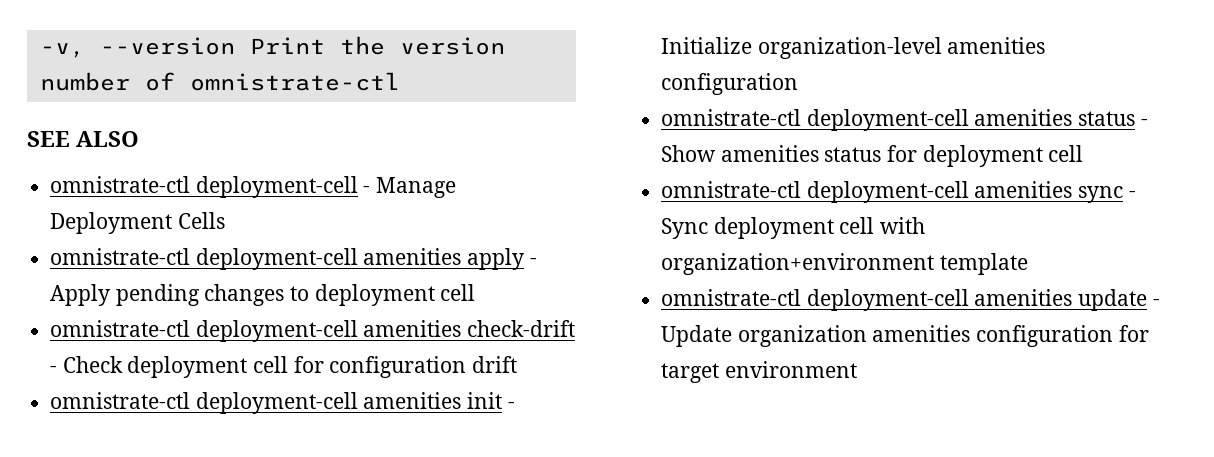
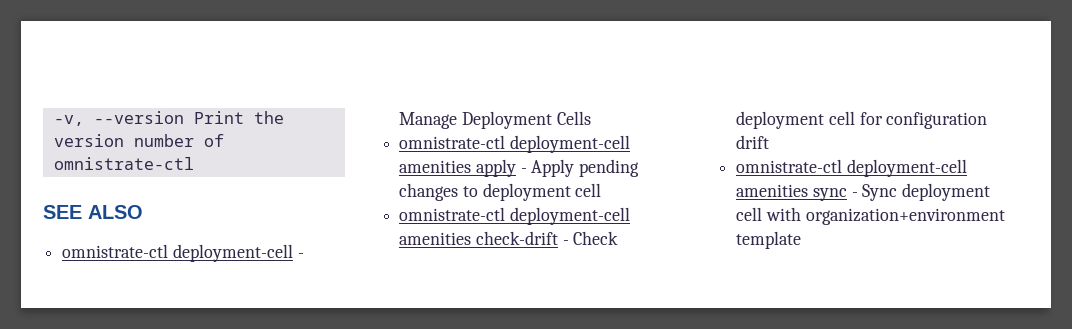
- omnistrate-ctl deployment-cell amenities init - Initialize organization-level amenities configuration
- omnistrate-ctl deployment-cell amenities status - Show amenities status for deployment cell
- omnistrate-ctl deployment-cell amenities update - Update organization amenities configuration for target environment

